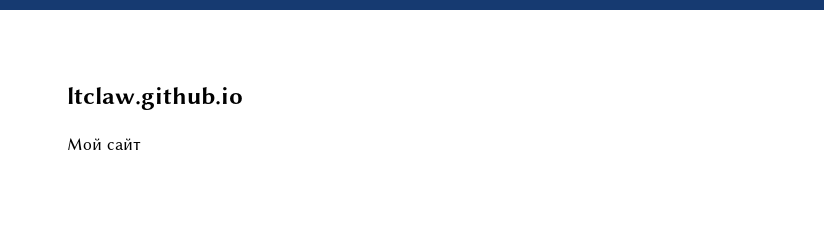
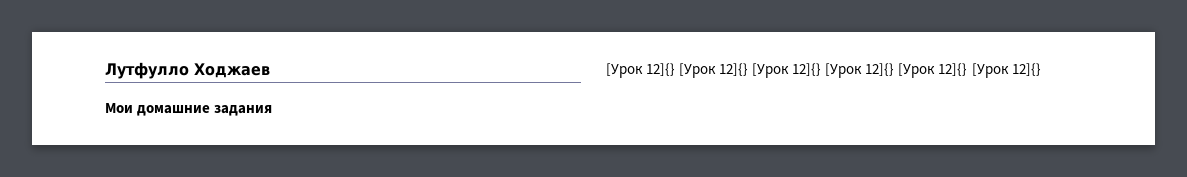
- ltclaw.github.io
- Мой сайт
+ Лутфулло Ходжаев
+ Мои домашние задания
+ [Урок 12]{} [Урок 12]{} [Урок 12]{} [Урок 12]{} [Урок 12]{} [Урок 12]{}

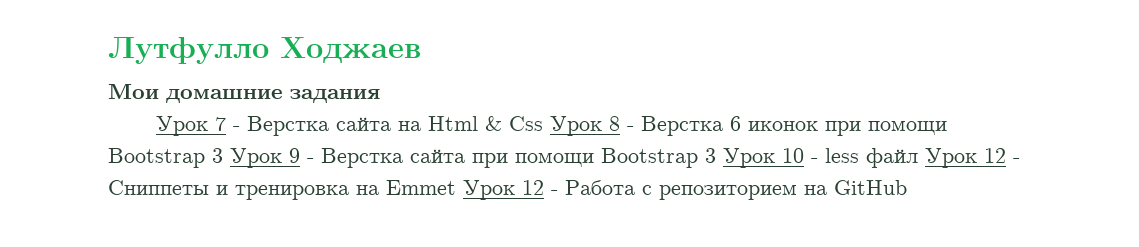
- [Урок 12]{} [Урок 12]{} [Урок 12]{} [Урок 12]{} [Урок 12]{} [Урок 12]{}
+ Урок 7 - Верстка сайта на Html & Css Урок 8 - Верстка 6 иконок при помощи Bootstrap 3 Урок 9 - Верстка сайта при помощи Bootstrap 3 Урок 10 - less файл Урок 12 - Сниппеты и тренировка на Emmet Урок 12 - Работа с репозиторием на GitHub

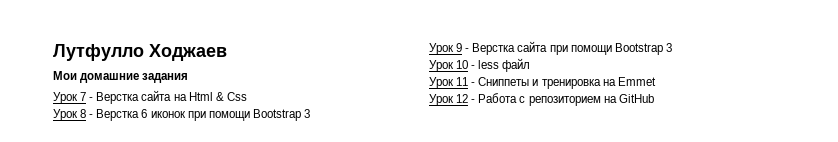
- Урок 7 - Верстка сайта на Html & Css Урок 8 - Верстка 6 иконок при помощи Bootstrap 3 Урок 9 - Верстка сайта при помощи Bootstrap 3 Урок 10 - less файл Урок 12 - Сниппеты и тренировка на Emmet Урок 12 - Работа с репозиторием на GitHub
+ Урок 7 - Верстка сайта на Html & Css
+ Урок 8 - Верстка 6 иконок при помощи Bootstrap 3
+ Урок 9 - Верстка сайта при помощи Bootstrap 3
+ Урок 10 - less файл
+ Урок 11 - Сниппеты и тренировка на Emmet
+ Урок 12 - Работа с репозиторием на GitHub

